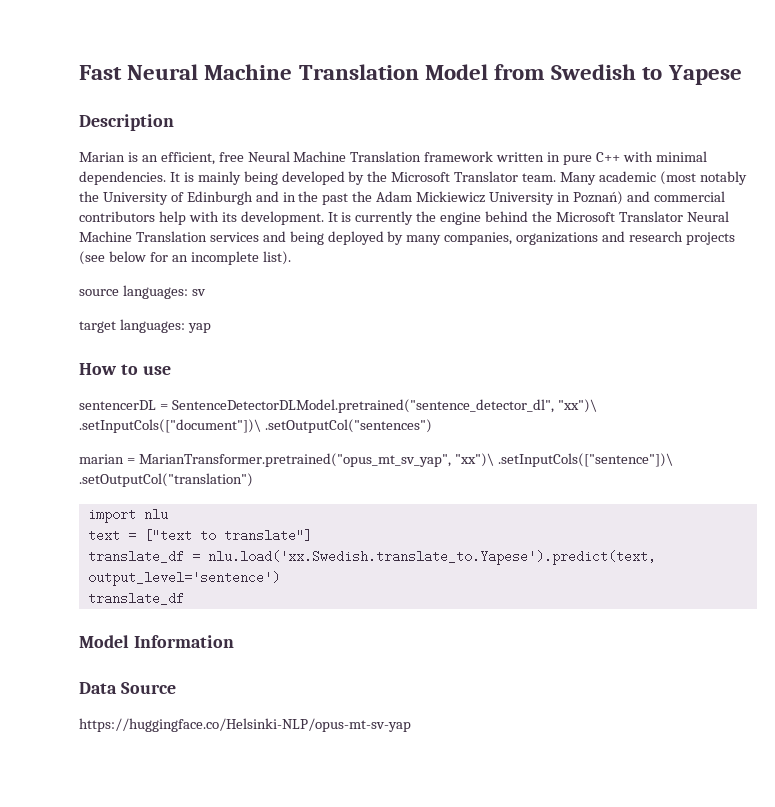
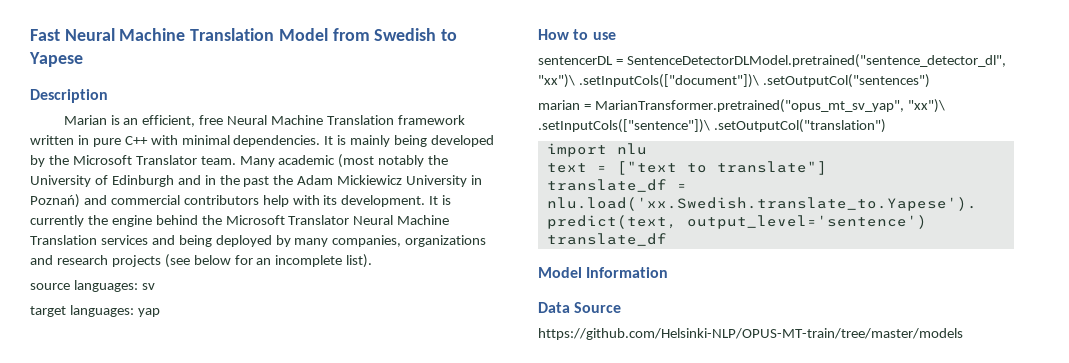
- https://huggingface.co/Helsinki-NLP/opus-mt-sv-yap
+ https://github.com/Helsinki-NLP/OPUS-MT-train/tree/master/models

